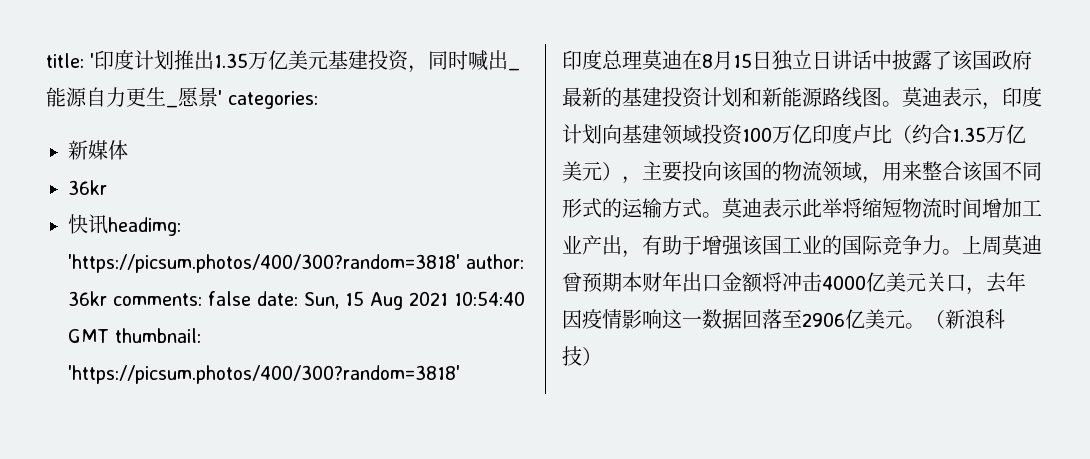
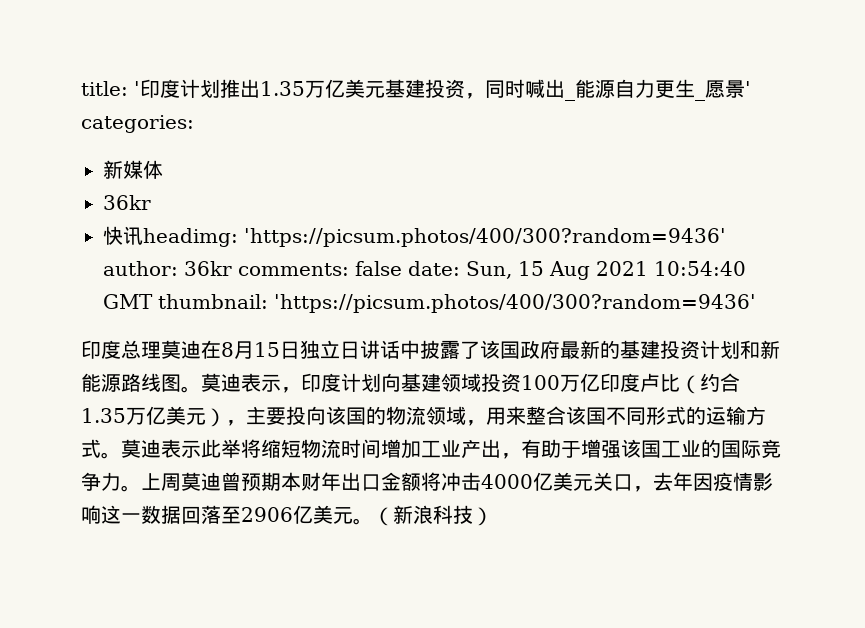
- 快讯headimg: 'https://picsum.photos/400/300?random=3818' author: 36kr comments: false date: Sun, 15 Aug 2021 10:54:40 GMT thumbnail: 'https://picsum.photos/400/300?random=3818'
+ 快讯headimg: 'https://picsum.photos/400/300?random=9436' author: 36kr comments: false date: Sun, 15 Aug 2021 10:54:40 GMT thumbnail: 'https://picsum.photos/400/300?random=9436'

